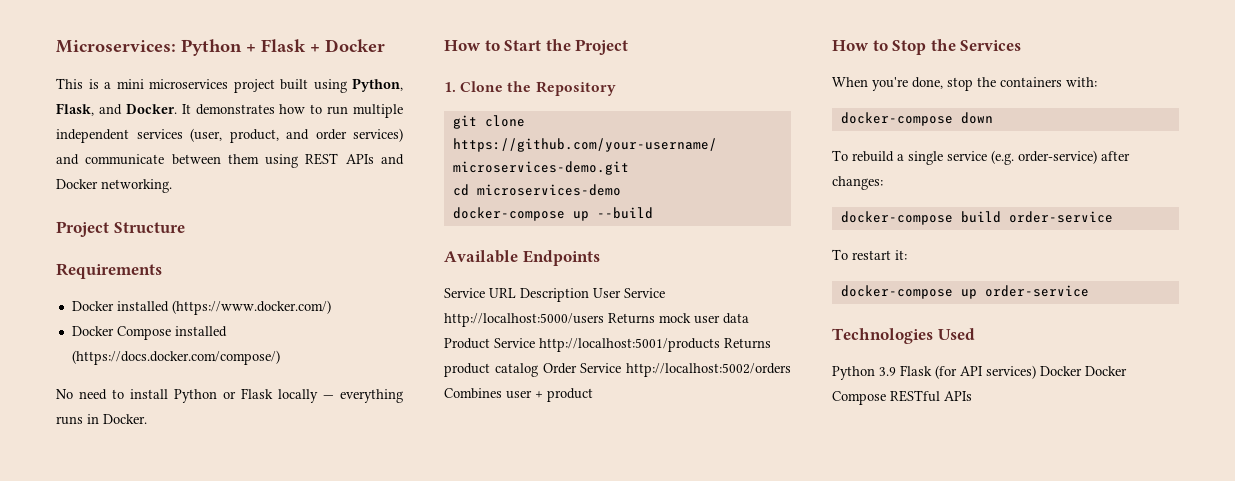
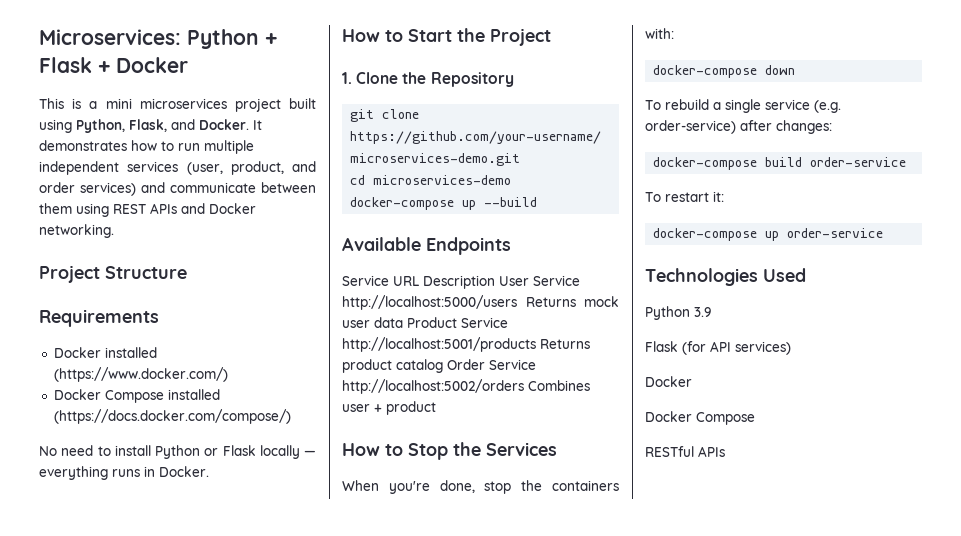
- Python 3.9 Flask (for API services) Docker Docker Compose RESTful APIs
+ Python 3.9
+ Flask (for API services)
+ Docker
+ Docker Compose
+ RESTful APIs

